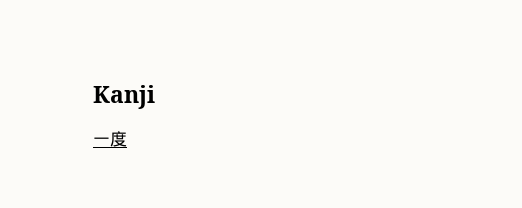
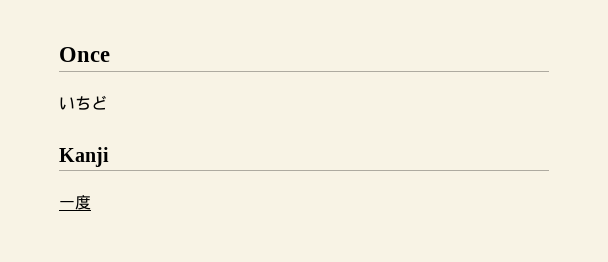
+ Once
+ いちど

